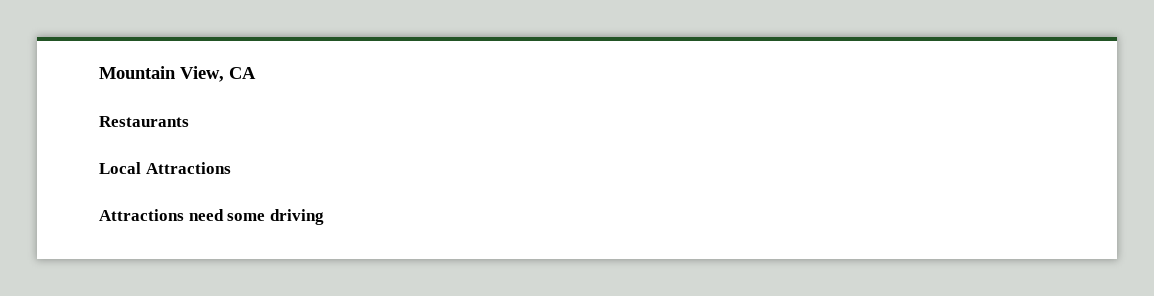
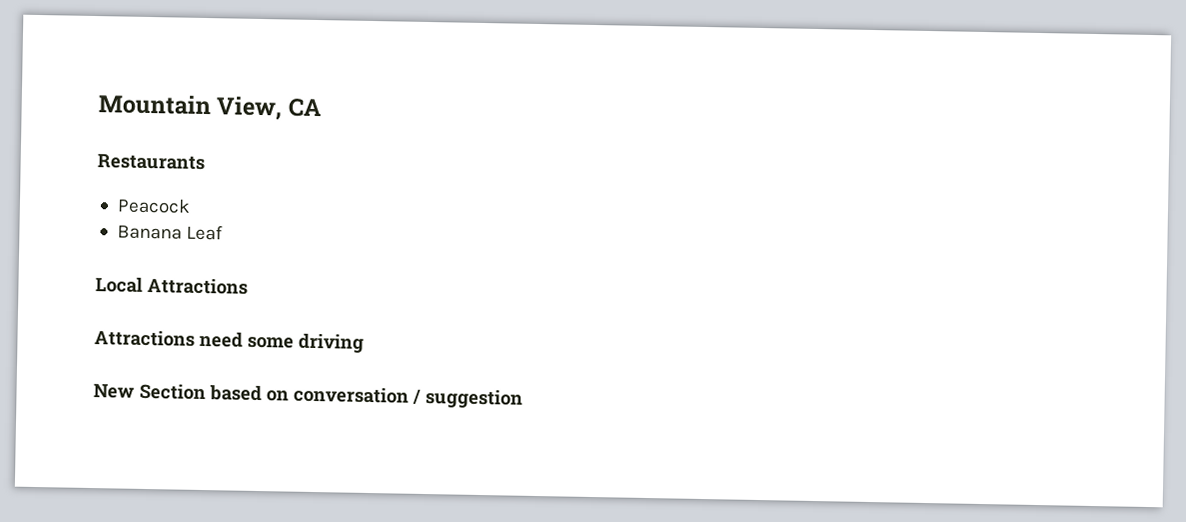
+ Peacock
+ Banana Leaf
+ New Section based on conversation / suggestion

